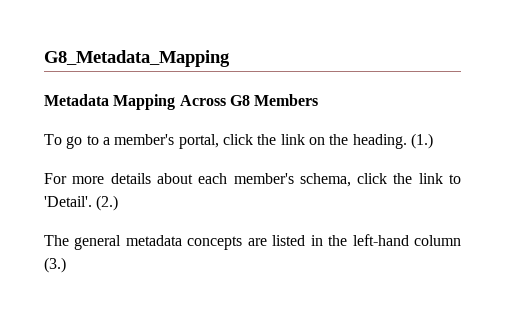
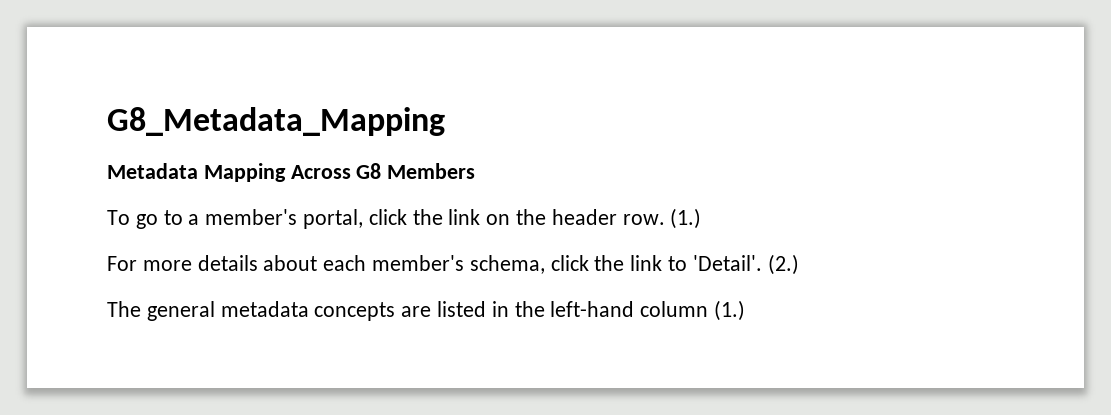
- To go to a member's portal, click the link on the heading.
+ To go to a member's portal, click the link on the header row.
- The general metadata concepts are listed in the left-hand column (3.)
+ The general metadata concepts are listed in the left-hand column (1.)

